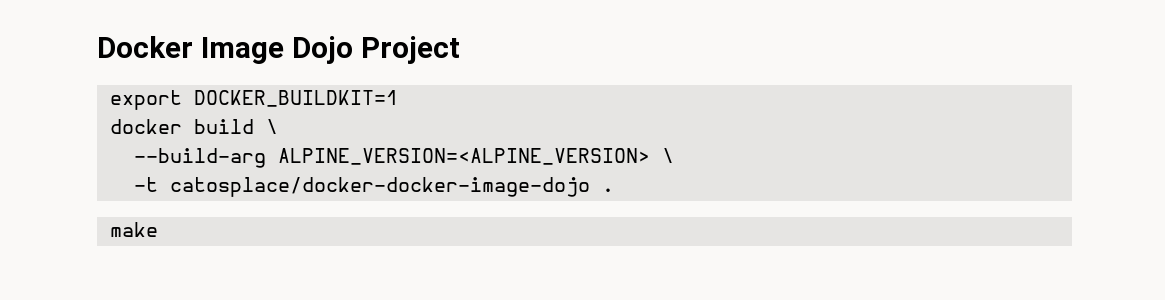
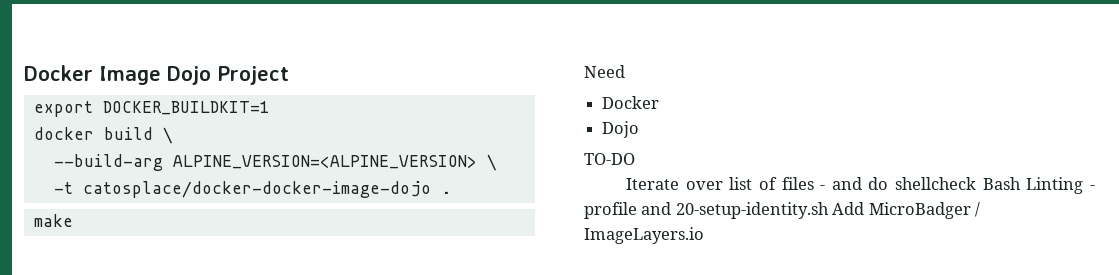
+ Need
+ Docker
+ Dojo
+ TO-DO
+ Iterate over list of files - and do shellcheck Bash Linting - profile and 20-setup-identity.sh Add MicroBadger / ImageLayers.io

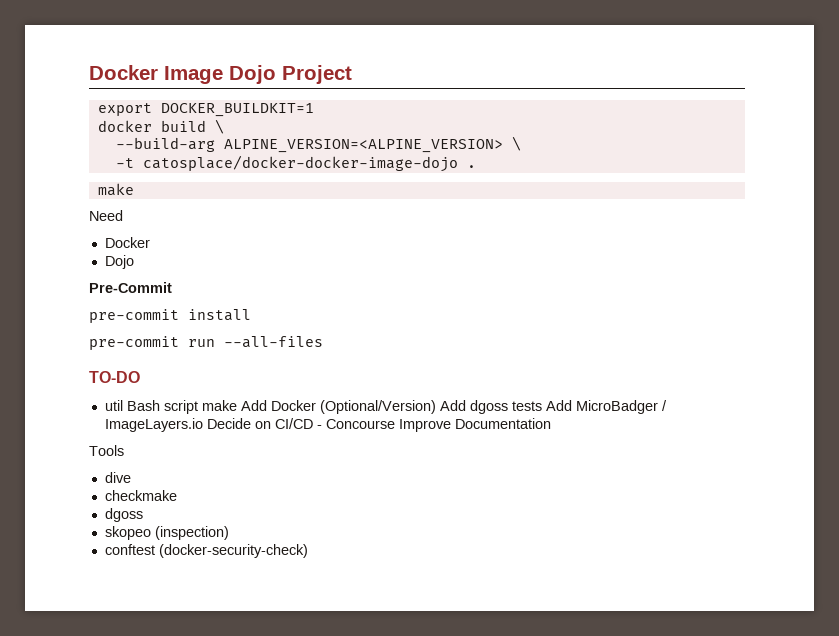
+ Pre-Commit
+ pre-commit install
+ pre-commit run --all-files
  TO-DO
- Iterate over list of files - and do shellcheck Bash Linting - profile and 20-setup-identity.sh Add MicroBadger / ImageLayers.io
+ util Bash script make Add Docker (Optional/Version) Add dgoss tests Add MicroBadger / ImageLayers.io Decide on CI/CD - Concourse Improve Documentation
+ Tools
+ dive
+ checkmake
+ dgoss
+ skopeo (inspection)
+ conftest (docker-security-check)

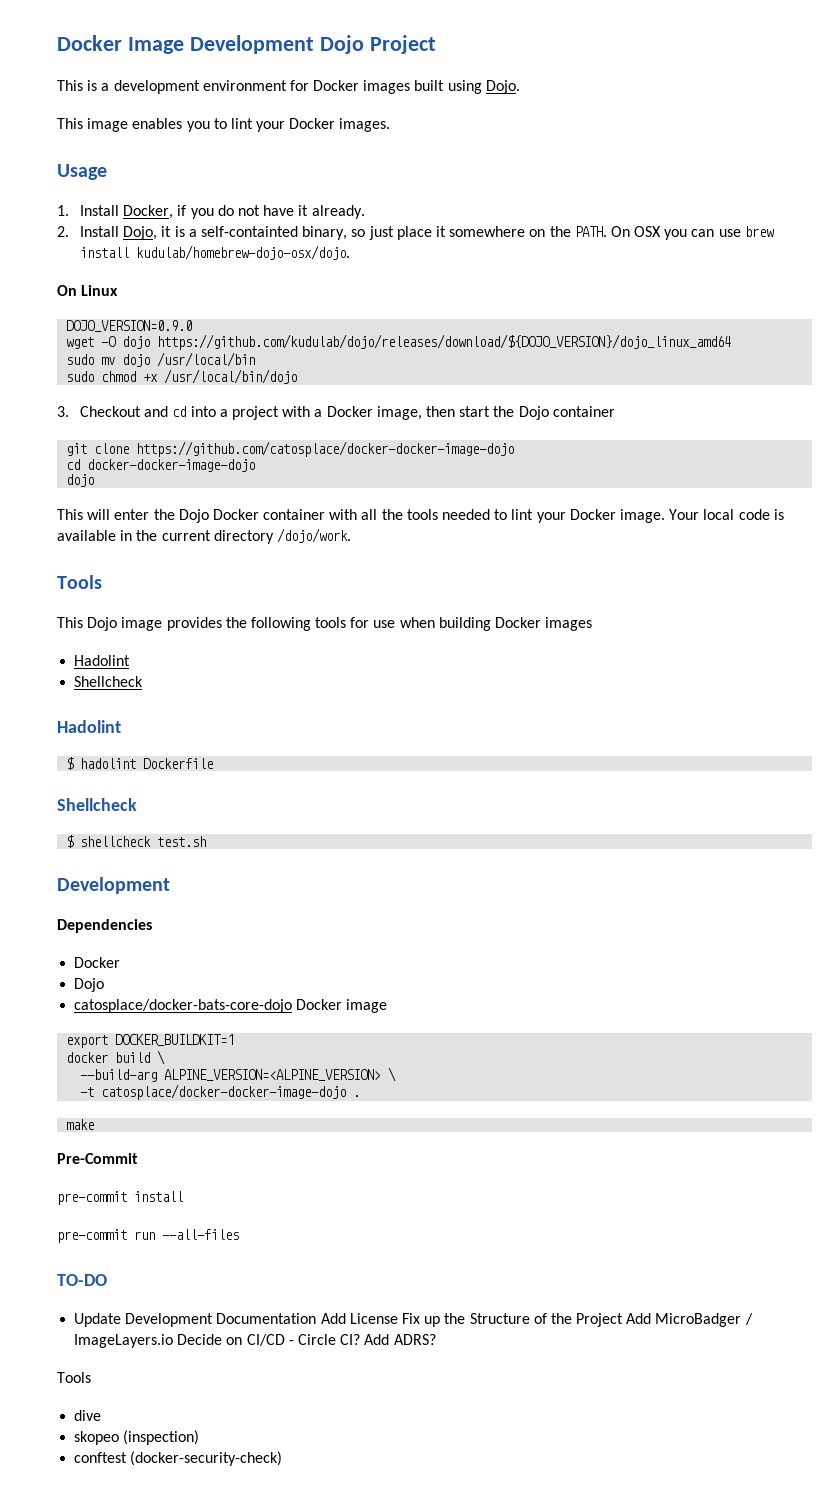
- Docker Image Dojo Project
+ Docker Image Development Dojo Project
+ This is a development environment for Docker images built using Dojo.
+ This image enables you to lint your Docker images.
+ Usage
+ 1. Install Docker, if you do not have it already.
+ 2. Install Dojo, it is a self-containted binary, so just place it somewhere on the PATH. On OSX you can use brew install kudulab/homebrew-dojo-osx/dojo.
+ On Linux
+ DOJO_VERSION=0.9.0
+ wget -O dojo https://github.com/kudulab/dojo/releases/download/${DOJO_VERSION}/dojo_linux_amd64
+ sudo mv dojo /usr/local/bin
+ sudo chmod +x /usr/local/bin/dojo
+ 3. Checkout and cd into a project with a Docker image, then start the Dojo container
+ git clone https://github.com/catosplace/docker-docker-image-dojo
+ cd docker-docker-image-dojo
+ dojo
+ This will enter the Dojo Docker container with all the tools needed to lint your Docker image. Your local code is available in the current directory /dojo/work.
+ Tools
+ This Dojo image provides the following tools for use when building Docker images
+ Hadolint
+ Shellcheck
+ Hadolint
+ $ hadolint Dockerfile
+ Shellcheck
+ $ shellcheck test.sh
+ Development
+ Dependencies
+ Docker
+ Dojo
+ catosplace/docker-bats-core-dojo Docker image
- Need
- Docker
- Dojo
- util Bash script make Add Docker (Optional/Version) Add dgoss tests Add MicroBadger / ImageLayers.io Decide on CI/CD - Concourse Improve Documentation
+ Update Development Documentation Add License Fix up the Structure of the Project Add MicroBadger / ImageLayers.io Decide on CI/CD - Circle CI? Add ADRS?
- checkmake
- dgoss

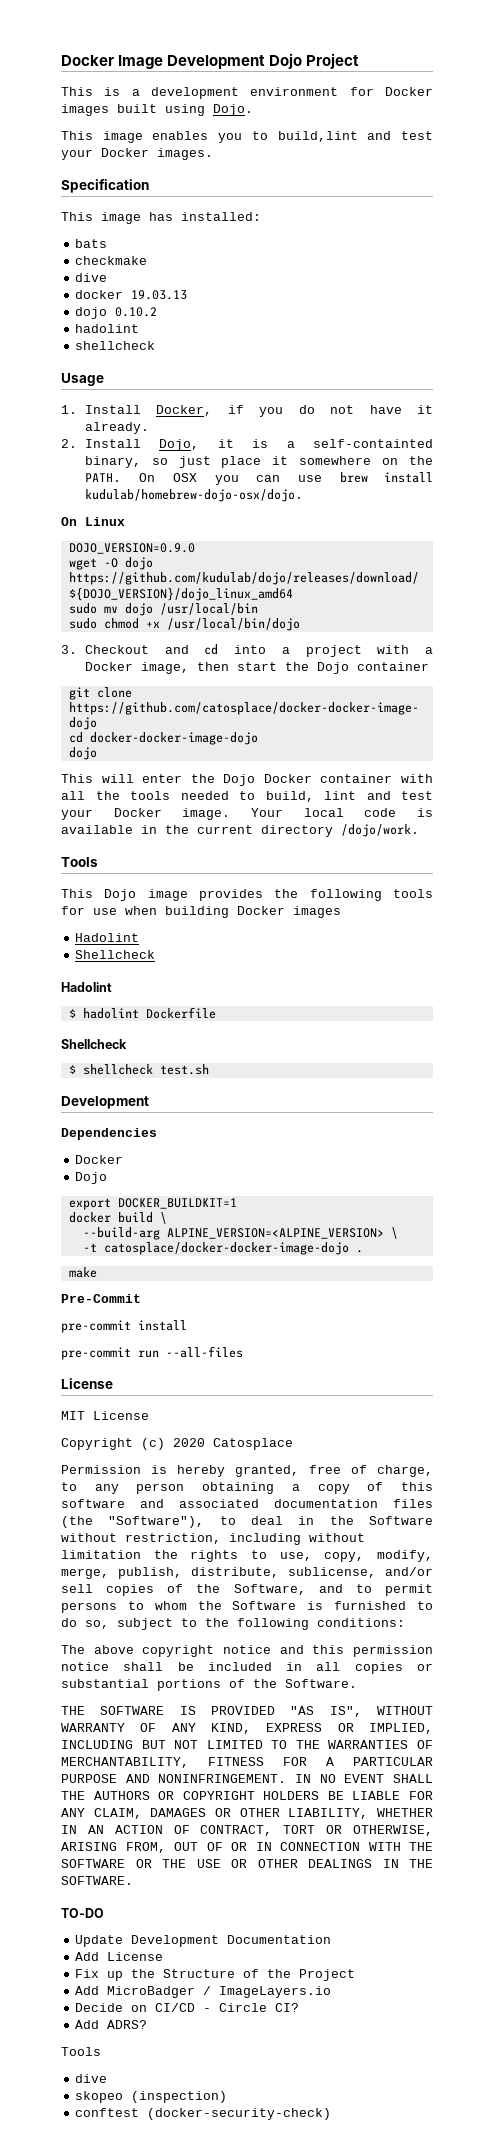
- This image enables you to lint your Docker images.
+ This image enables you to build,lint and test your Docker images.
+ Specification
+ This image has installed:
+ bats
+ checkmake
+ dive
+ docker 19.03.13
+ dojo 0.10.2
+ hadolint
+ shellcheck
- This will enter the Dojo Docker container with all the tools needed to lint your Docker image.
+ This will enter the Dojo Docker container with all the tools needed to build, lint and test your Docker image.
- catosplace/docker-bats-core-dojo Docker image
  pre-commit run --all-files
+ License
+ MIT License
+ Copyright (c) 2020 Catosplace
+ Permission is hereby granted, free of charge, to any person obtaining a copy of this software and associated documentation files (the "Software"), to deal in the Software without restriction, including without limitation the rights to use, copy, modify, merge, publish, distribute, sublicense, and/or sell copies of the Software, and to permit persons to whom the Software is furnished to do so, subject to the following conditions:
+ The above copyright notice and this permission notice shall be included in all copies or substantial portions of the Software.
+ THE SOFTWARE IS PROVIDED "AS IS", WITHOUT WARRANTY OF ANY KIND, EXPRESS OR IMPLIED, INCLUDING BUT NOT LIMITED TO THE WARRANTIES OF MERCHANTABILITY, FITNESS FOR A PARTICULAR PURPOSE AND NONINFRINGEMENT. IN NO EVENT SHALL THE AUTHORS OR COPYRIGHT HOLDERS BE LIABLE FOR ANY CLAIM, DAMAGES OR OTHER LIABILITY, WHETHER IN AN ACTION OF CONTRACT, TORT OR OTHERWISE, ARISING FROM, OUT OF OR IN CONNECTION WITH THE SOFTWARE OR THE USE OR OTHER DEALINGS IN THE SOFTWARE.
- Update Development Documentation Add License Fix up the Structure of the Project Add MicroBadger / ImageLayers.io Decide on CI/CD - Circle CI? Add ADRS?
+ Update Development Documentation
+ Add License
+ Fix up the Structure of the Project
+ Add MicroBadger / ImageLayers.io
+ Decide on CI/CD - Circle CI?
+ Add ADRS?

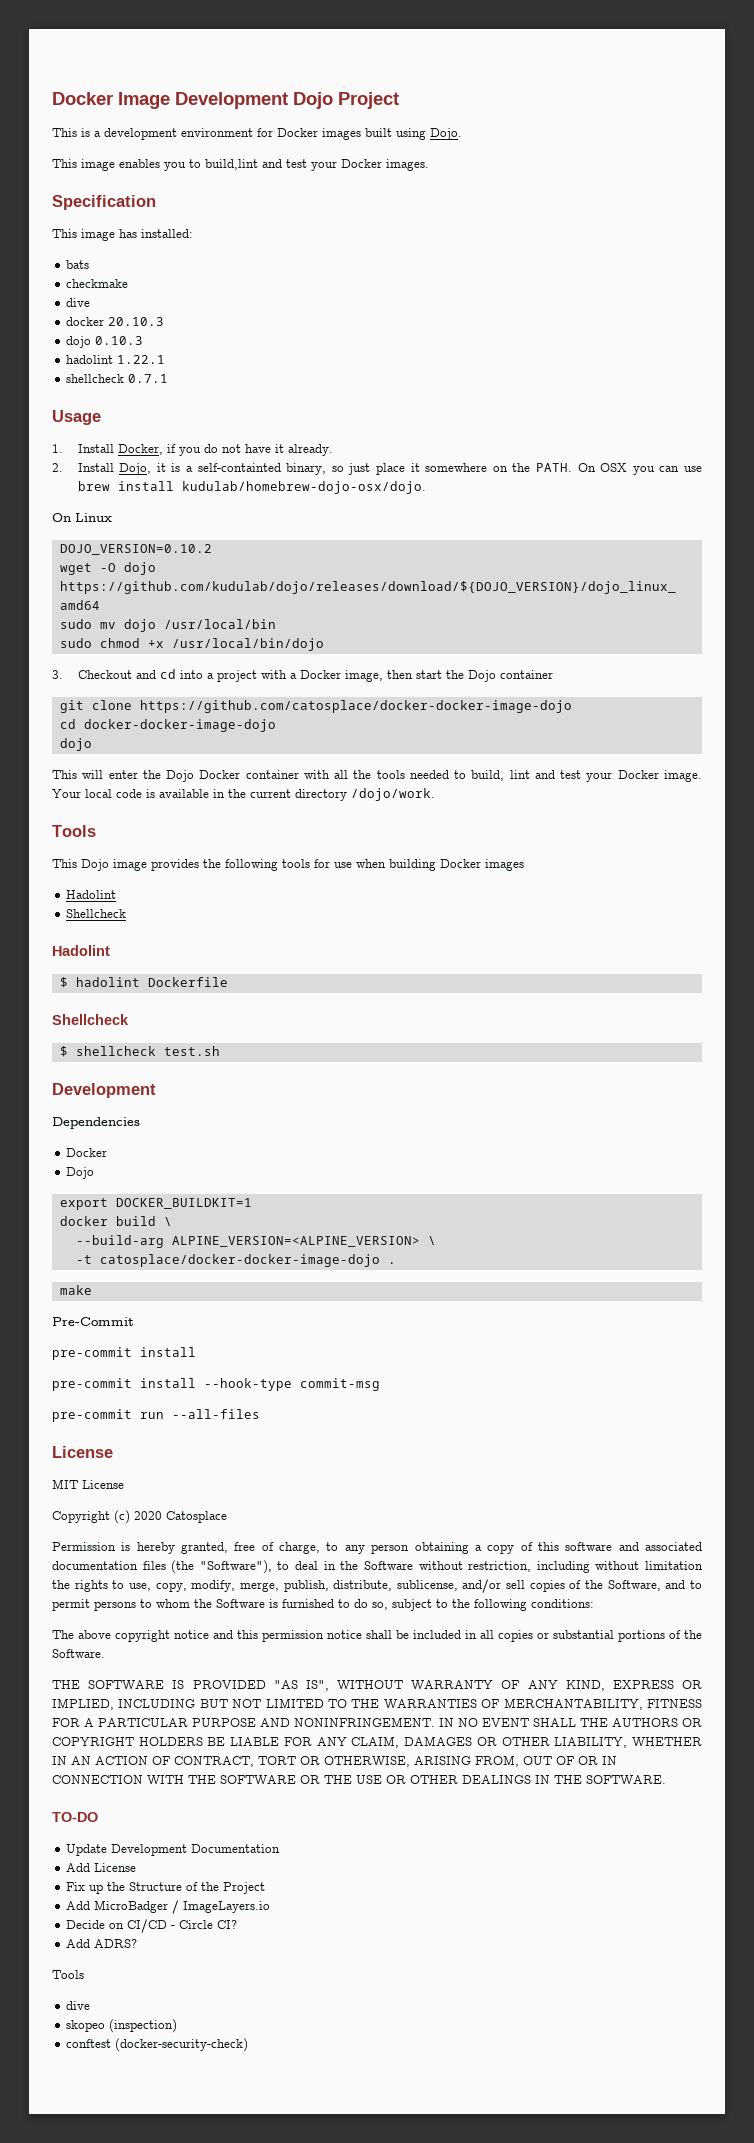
- docker 19.03.13
- dojo 0.10.2
- hadolint
- shellcheck
+ docker 20.10.3
+ dojo 0.10.3
+ hadolint 1.22.1
+ shellcheck 0.7.1
- DOJO_VERSION=0.9.0
+ DOJO_VERSION=0.10.2
+ pre-commit install --hook-type commit-msg

